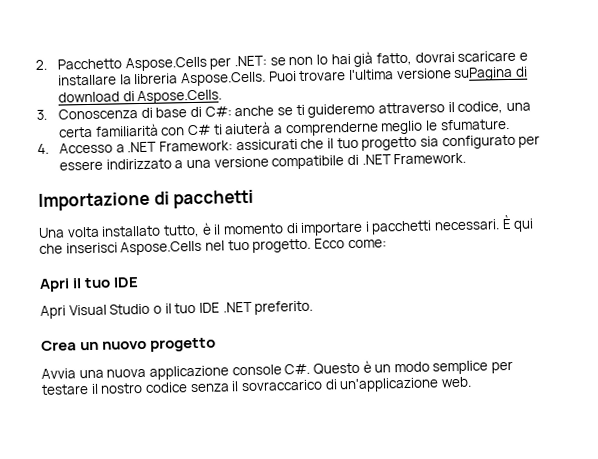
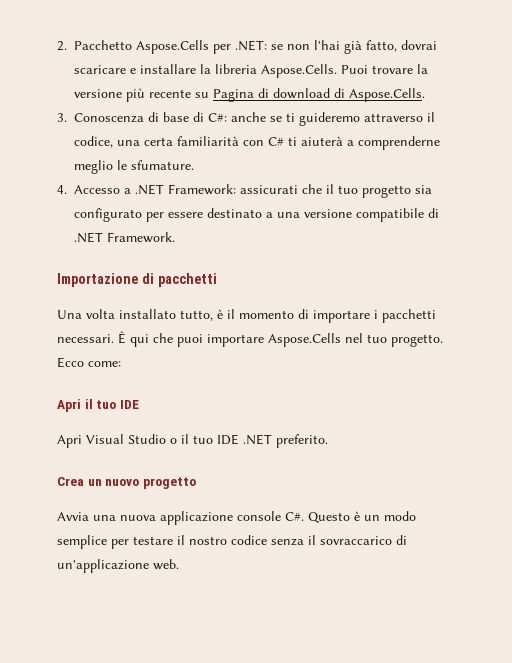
- 2. Pacchetto Aspose.Cells per .NET: se non lo hai già fatto, dovrai scaricare e installare la libreria Aspose.Cells. Puoi trovare l'ultima versione suPagina di download di Aspose.Cells.
+ 2. Pacchetto Aspose.Cells per .NET: se non l'hai già fatto, dovrai scaricare e installare la libreria Aspose.Cells. Puoi trovare la versione più recente su Pagina di download di Aspose.Cells.
- 4. Accesso a .NET Framework: assicurati che il tuo progetto sia configurato per essere indirizzato a una versione compatibile di .NET Framework.
+ 4. Accesso a .NET Framework: assicurati che il tuo progetto sia configurato per essere destinato a una versione compatibile di .NET Framework.
- È qui che inserisci Aspose.Cells nel tuo progetto.
+ È qui che puoi importare Aspose.Cells nel tuo progetto.

